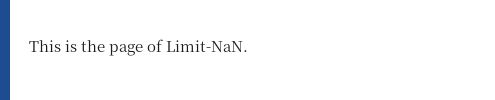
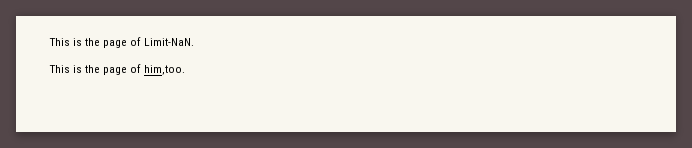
+ This is the page of him,too.

